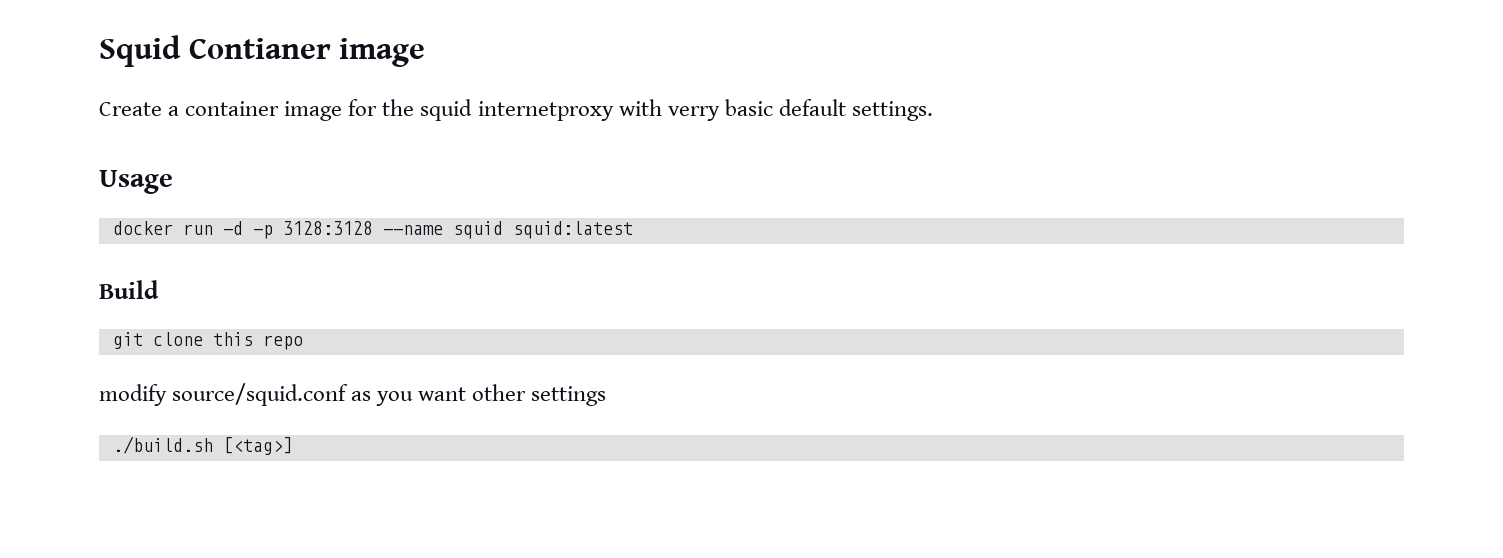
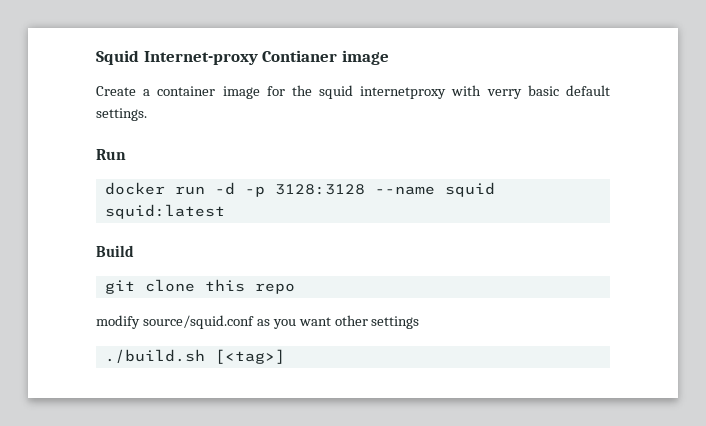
- Squid Contianer image
+ Squid Internet-proxy Contianer image
- Usage
+ Run

